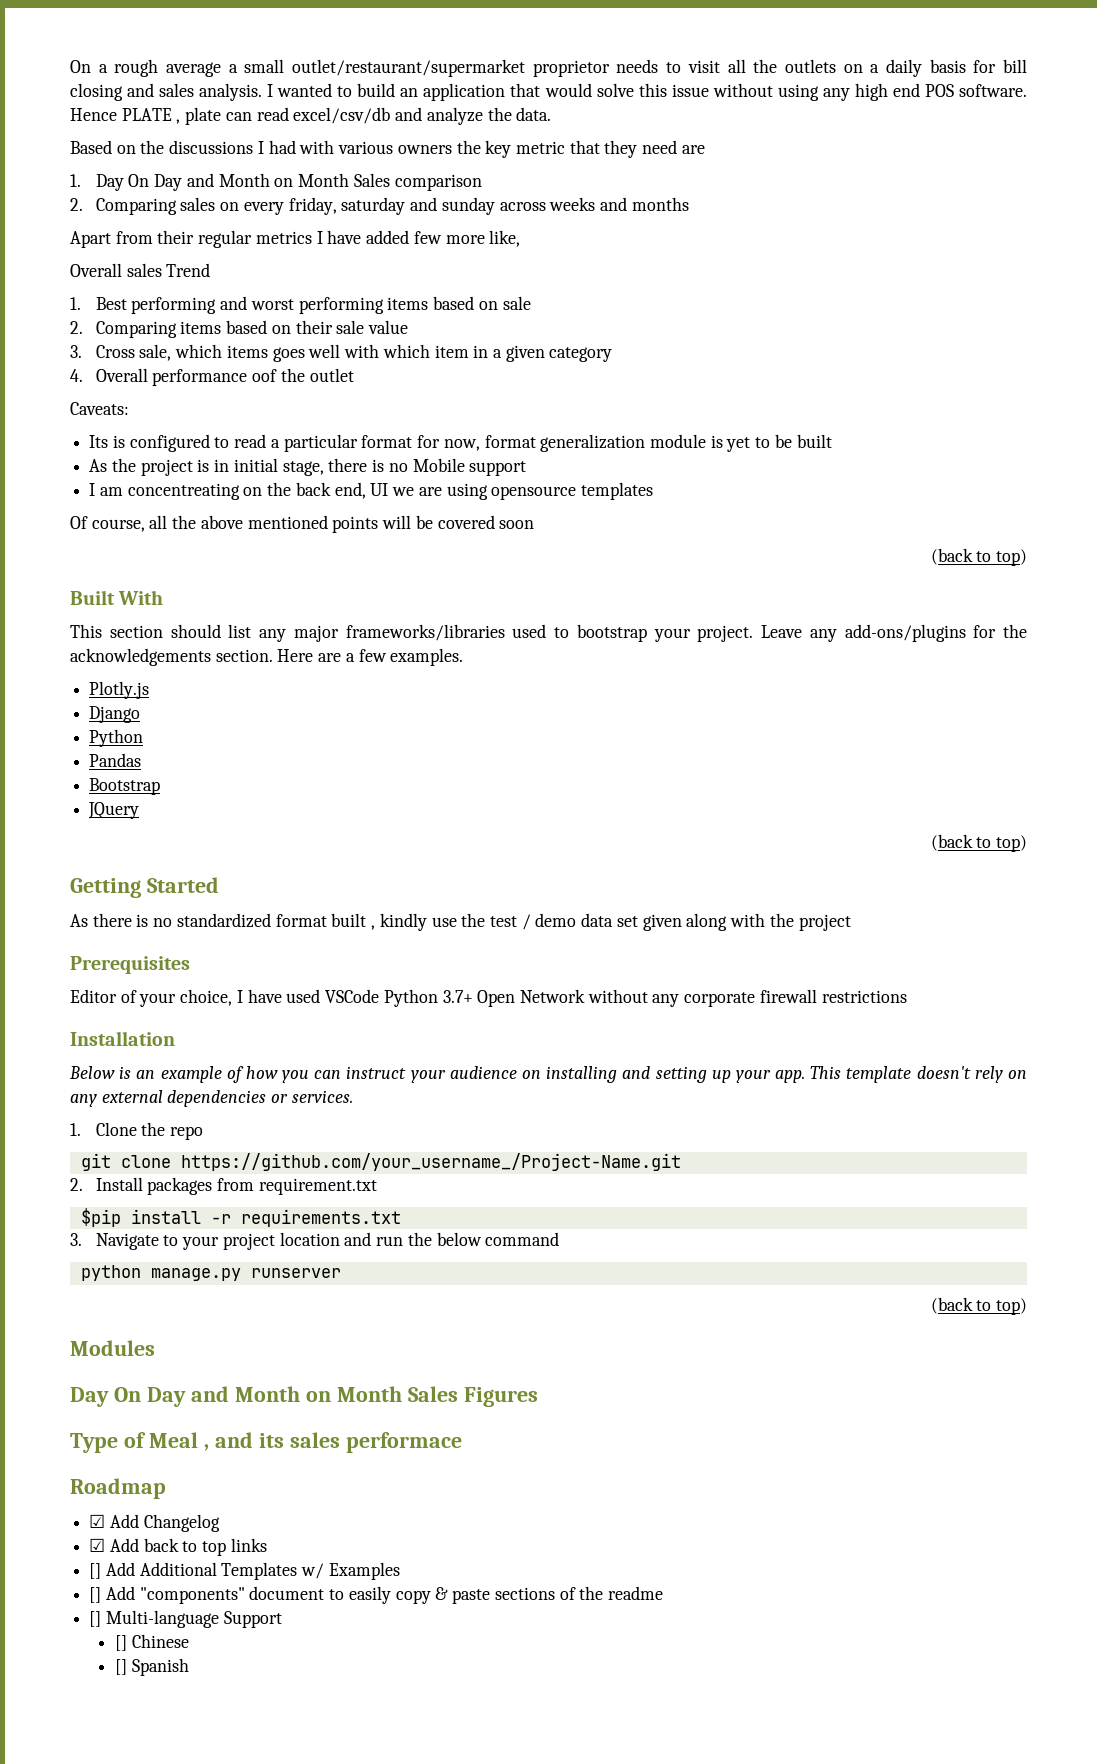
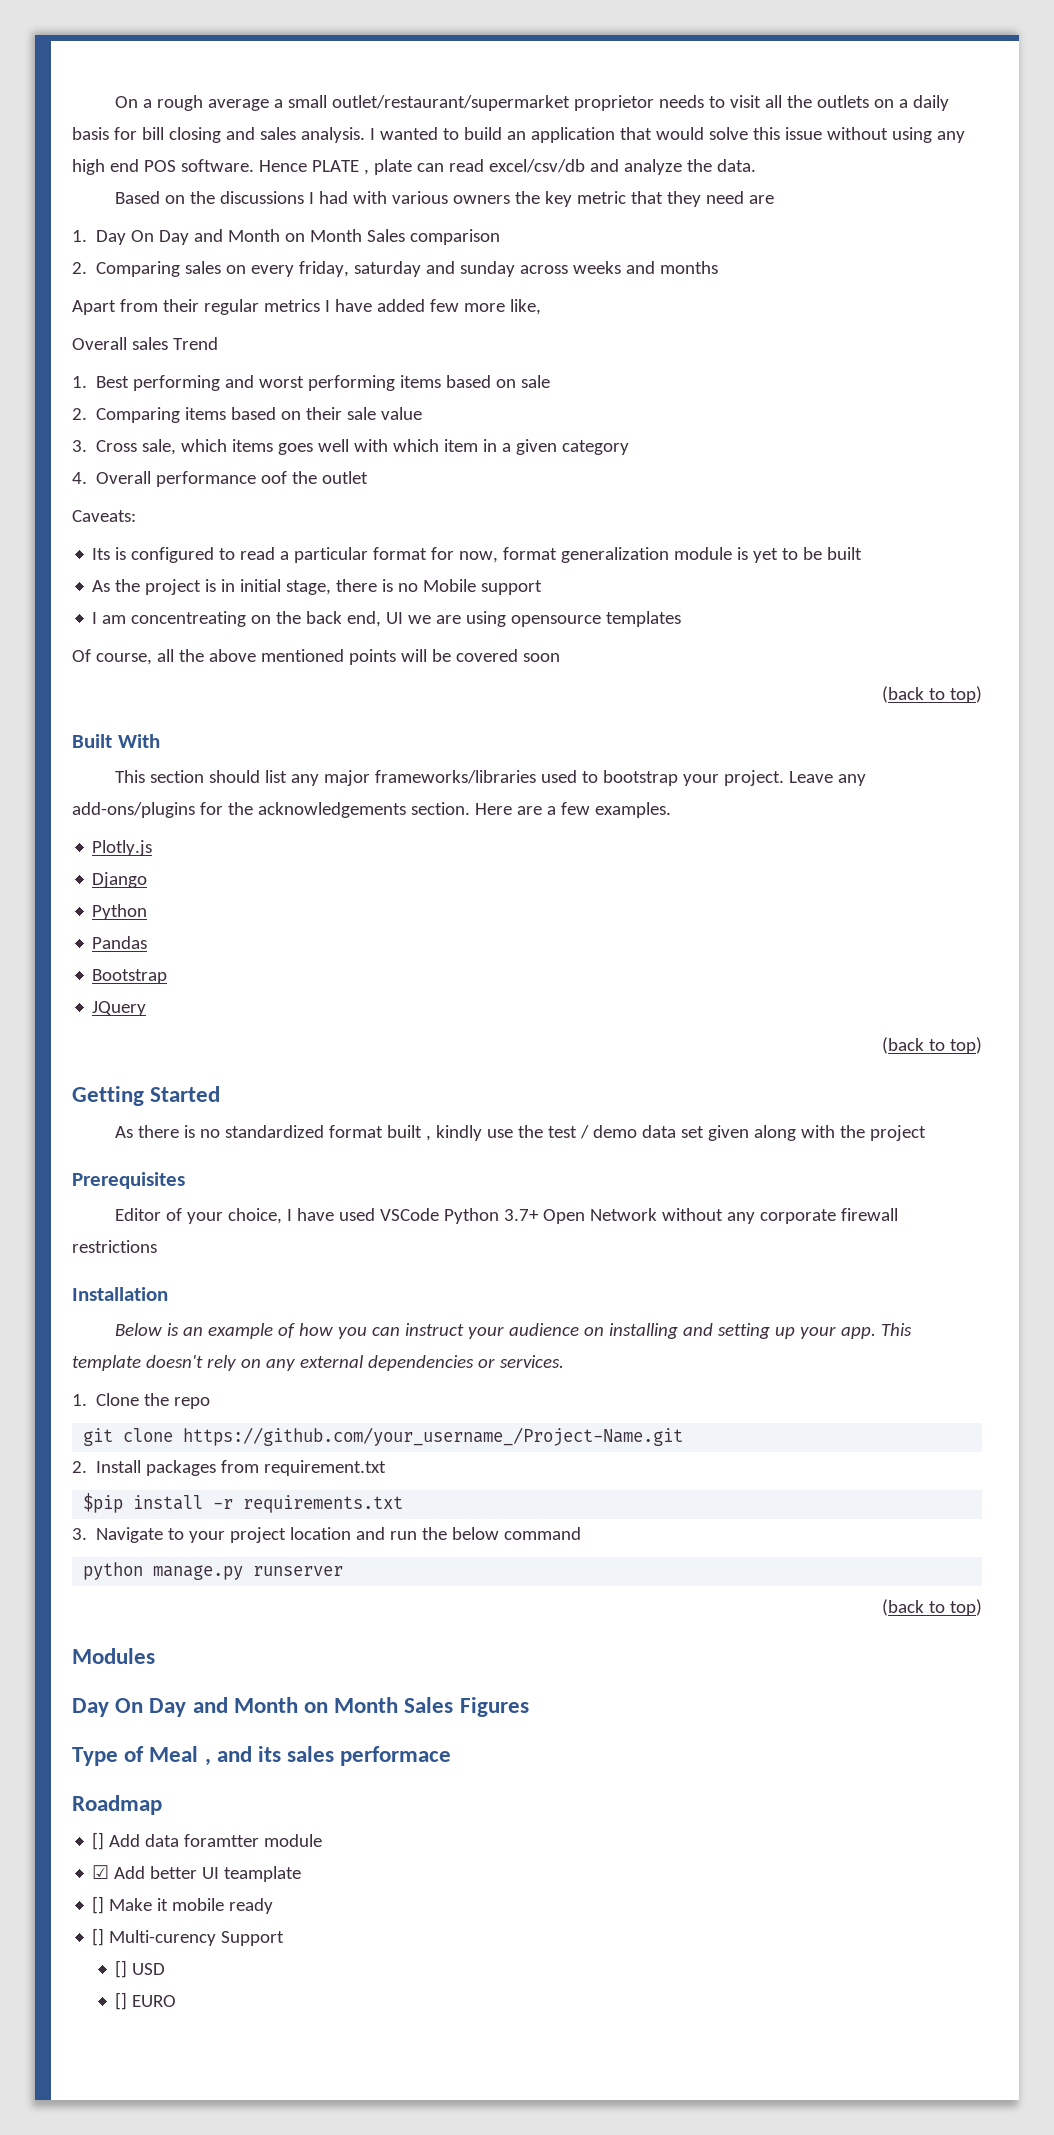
- ☑ Add Changelog
- ☑ Add back to top links
- [] Add Additional Templates w/ Examples
- [] Add "components" document to easily copy & paste sections of the readme
- [] Multi-language Support
+ [] Add data foramtter module
+ ☑ Add better UI teamplate
+ [] Make it mobile ready
+ [] Multi-curency Support
- [] Chinese
- [] Spanish
+ [] USD
+ [] EURO

